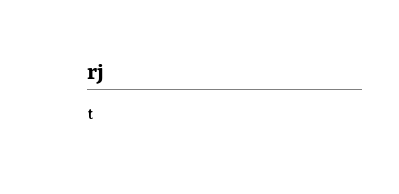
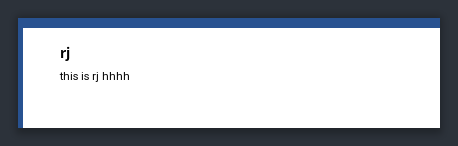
- t
+ this is rj hhhh

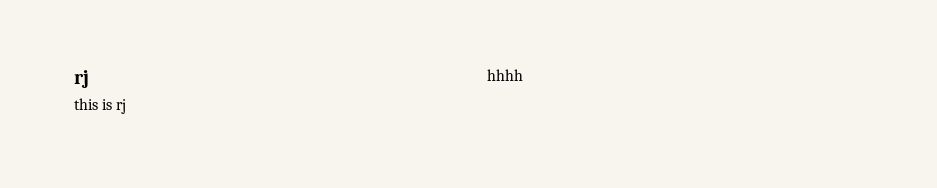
- this is rj hhhh
+ this is rj
+ hhhh

